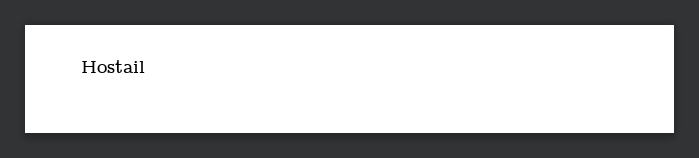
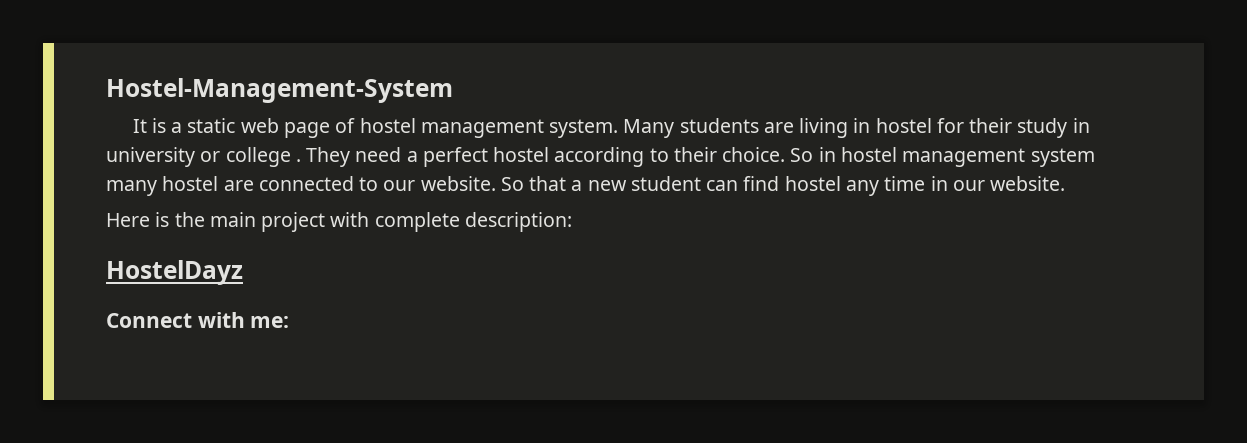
- Hostail
+ Hostel-Management-System
+ It is a static web page of hostel management system. Many students are living in hostel for their study in university or college . They need a perfect hostel according to their choice. So in hostel management system many hostel are connected to our website. So that a new student can find hostel any time in our website.
+ Here is the main project with complete description:
+ HostelDayz
+ Connect with me:

